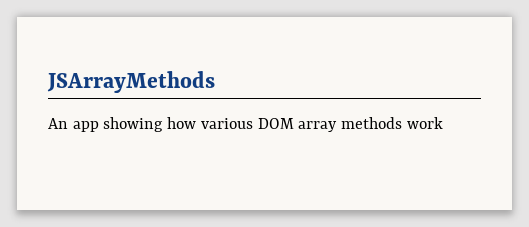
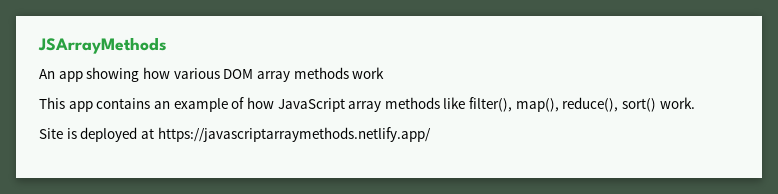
+ This app contains an example of how JavaScript array methods like filter(), map(), reduce(), sort() work.
+ Site is deployed at https://javascriptarraymethods.netlify.app/

